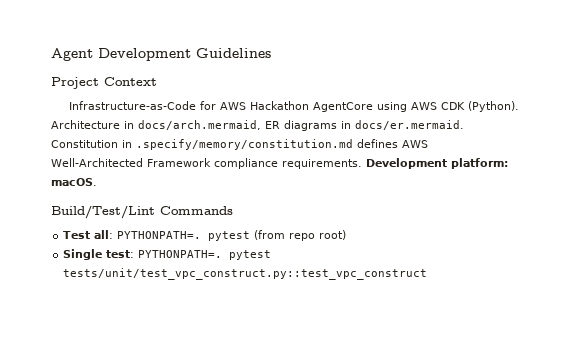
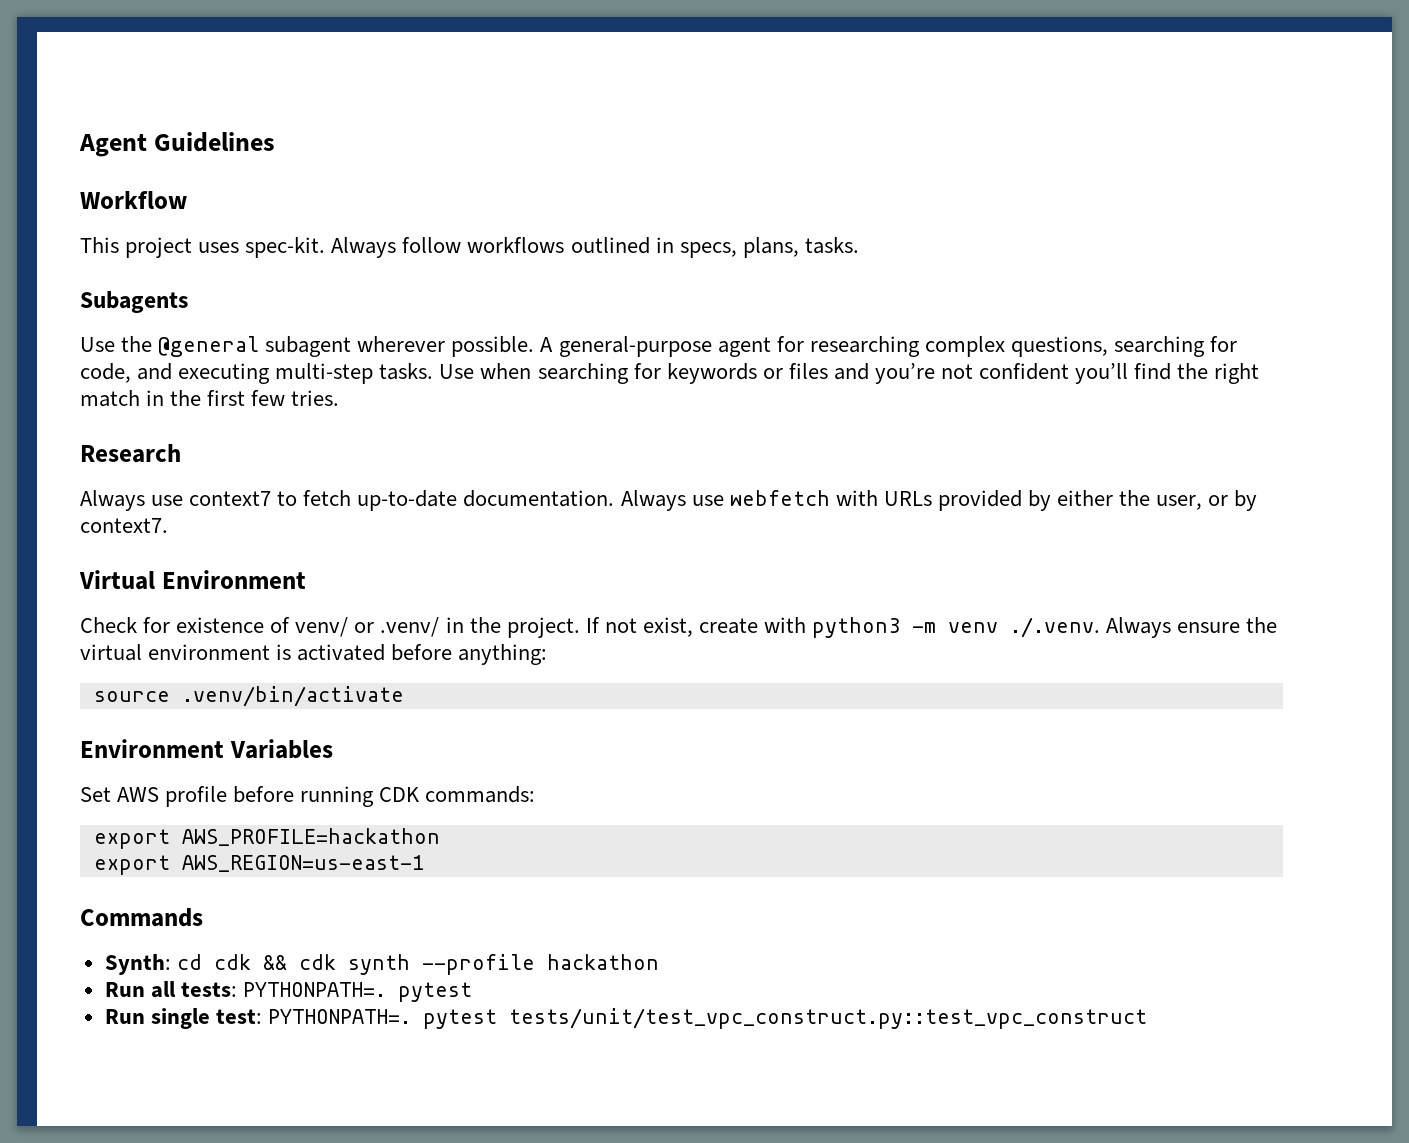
- Agent Development Guidelines
+ Agent Guidelines
- Project Context
- Infrastructure-as-Code for AWS Hackathon AgentCore using AWS CDK (Python). Architecture in docs/arch.mermaid, ER diagrams in docs/er.mermaid. Constitution in .specify/memory/constitution.md defines AWS Well-Architected Framework compliance requirements. Development platform: macOS.
- Build/Test/Lint Commands
- Test all: PYTHONPATH=. pytest (from repo root)
- Single test: PYTHONPATH=. pytest tests/unit/test_vpc_construct.py::test_vpc_construct
+ Workflow
+ This project uses spec-kit. Always follow workflows outlined in specs, plans, tasks.
+ Subagents
+ Use the @general subagent wherever possible. A general-purpose agent for researching complex questions, searching for code, and executing multi-step tasks. Use when searching for keywords or files and you’re not confident you’ll find the right match in the first few tries.
+ Research
+ Always use context7 to fetch up-to-date documentation. Always use webfetch with URLs provided by either the user, or by context7.
+ Virtual Environment
+ Check for existence of venv/ or .venv/ in the project. If not exist, create with python3 -m venv ./.venv. Always ensure the virtual environment is activated before anything:
+ source .venv/bin/activate
+ Environment Variables
+ Set AWS profile before running CDK commands:
+ export AWS_PROFILE=hackathon
+ export AWS_REGION=us-east-1
+ Commands
+ Synth: cd cdk && cdk synth --profile hackathon
+ Run all tests: PYTHONPATH=. pytest
+ Run single test: PYTHONPATH=. pytest tests/unit/test_vpc_construct.py::test_vpc_construct

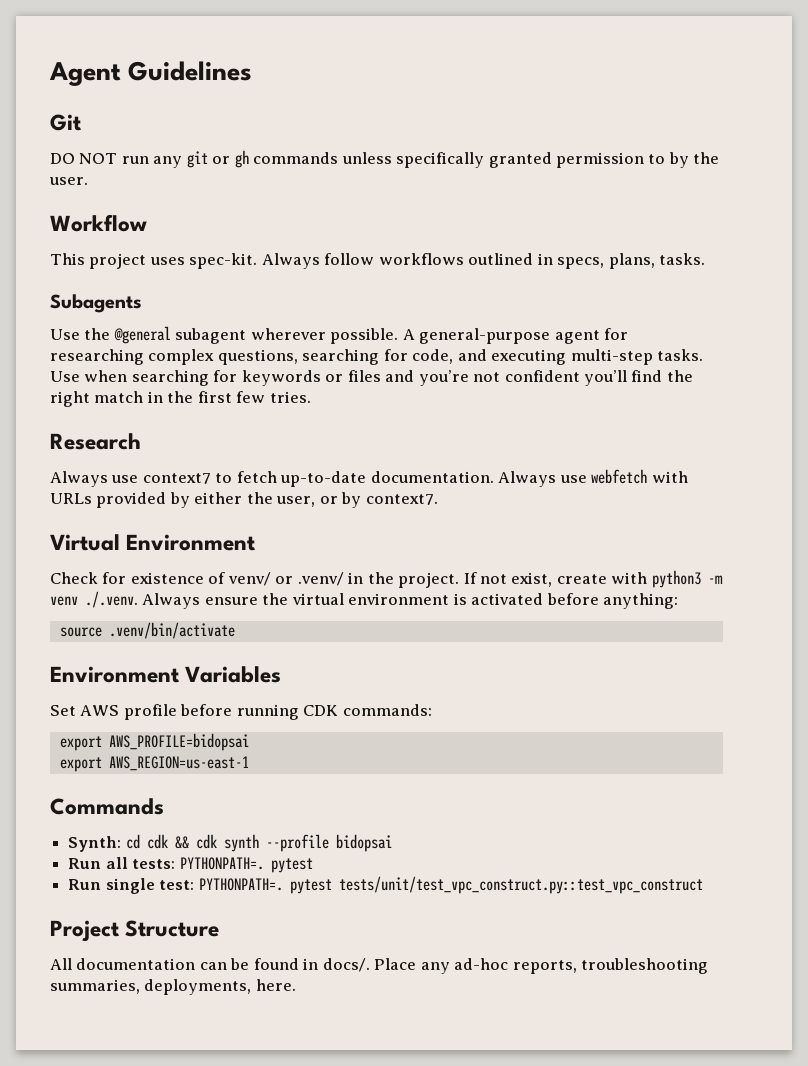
+ Git
+ DO NOT run any git or gh commands unless specifically granted permission to by the user.
- export AWS_PROFILE=hackathon
+ export AWS_PROFILE=bidopsai
- Synth: cd cdk && cdk synth --profile hackathon
+ Synth: cd cdk && cdk synth --profile bidopsai
+ Project Structure
+ All documentation can be found in docs/. Place any ad-hoc reports, troubleshooting summaries, deployments, here.

